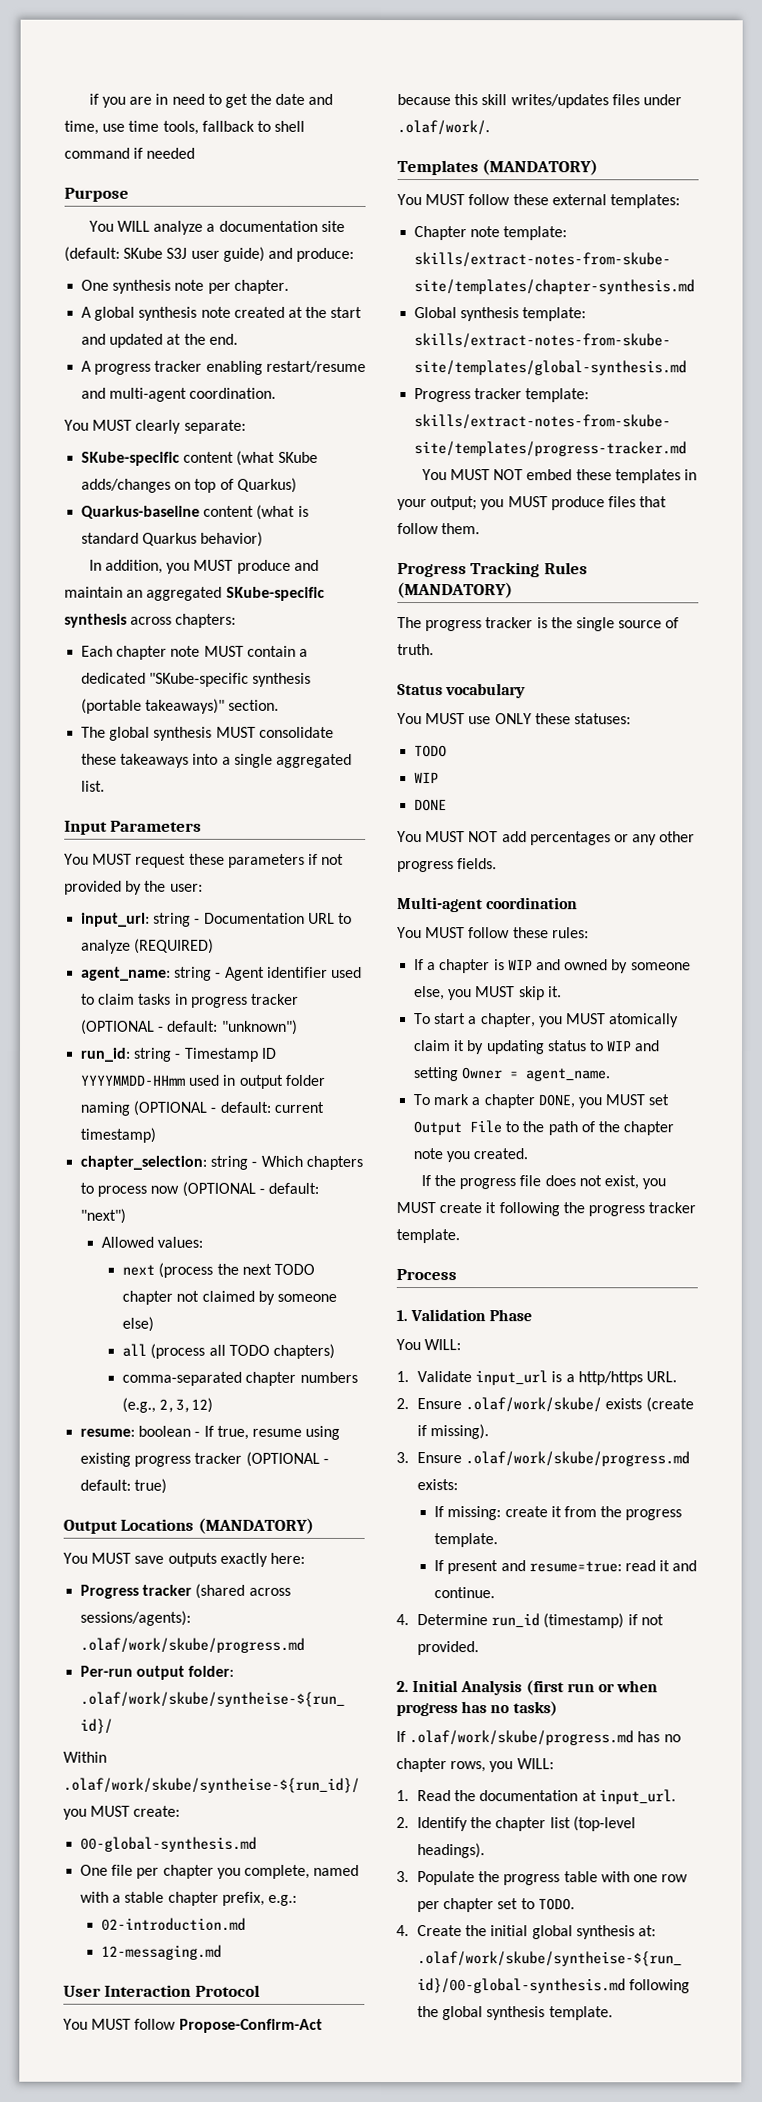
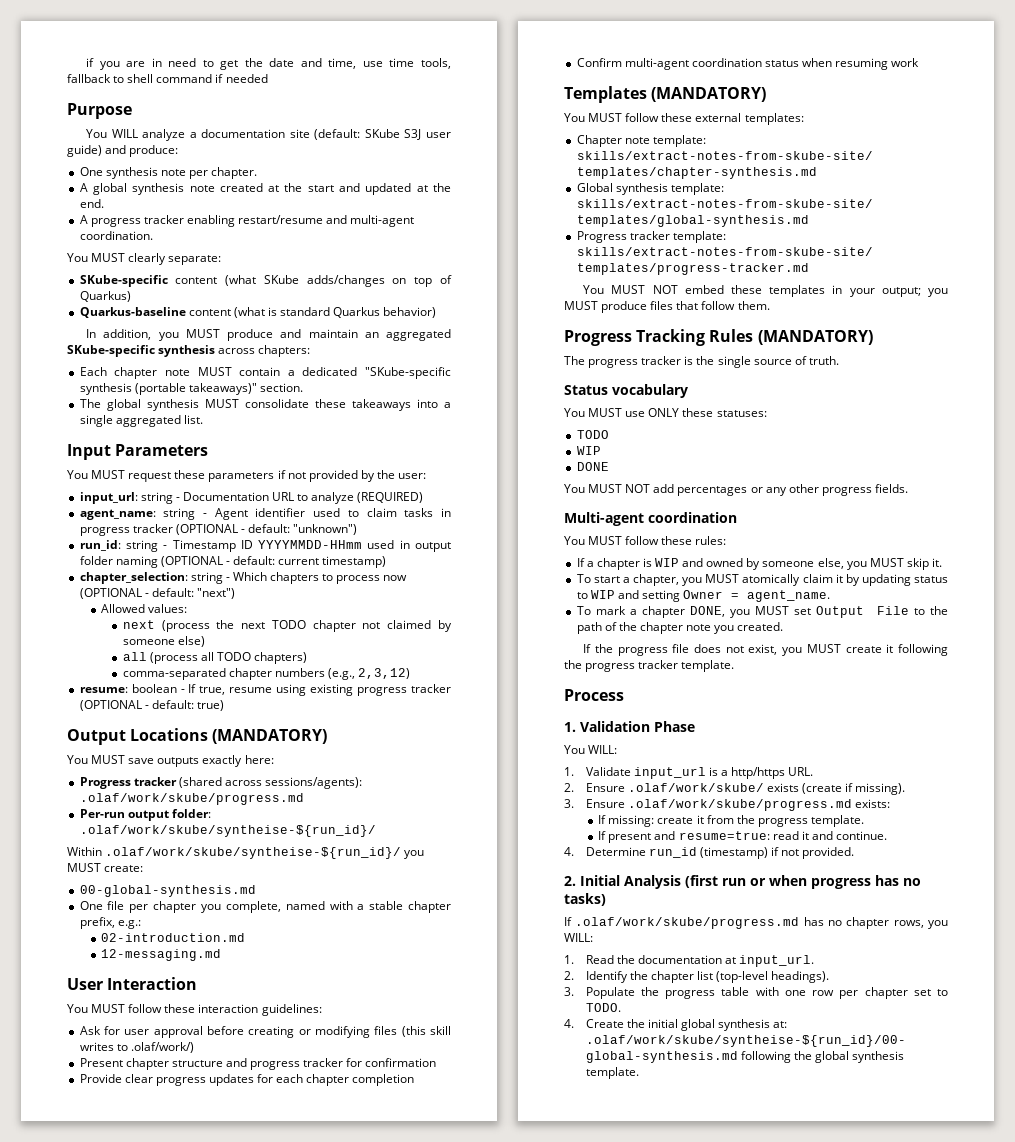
- User Interaction Protocol
- You MUST follow Propose-Confirm-Act because this skill writes/updates files under .olaf/work/.
+ User Interaction
+ You MUST follow these interaction guidelines:
+ Ask for user approval before creating or modifying files (this skill writes to .olaf/work/)
+ Present chapter structure and progress tracker for confirmation
+ Provide clear progress updates for each chapter completion
+ Confirm multi-agent coordination status when resuming work

